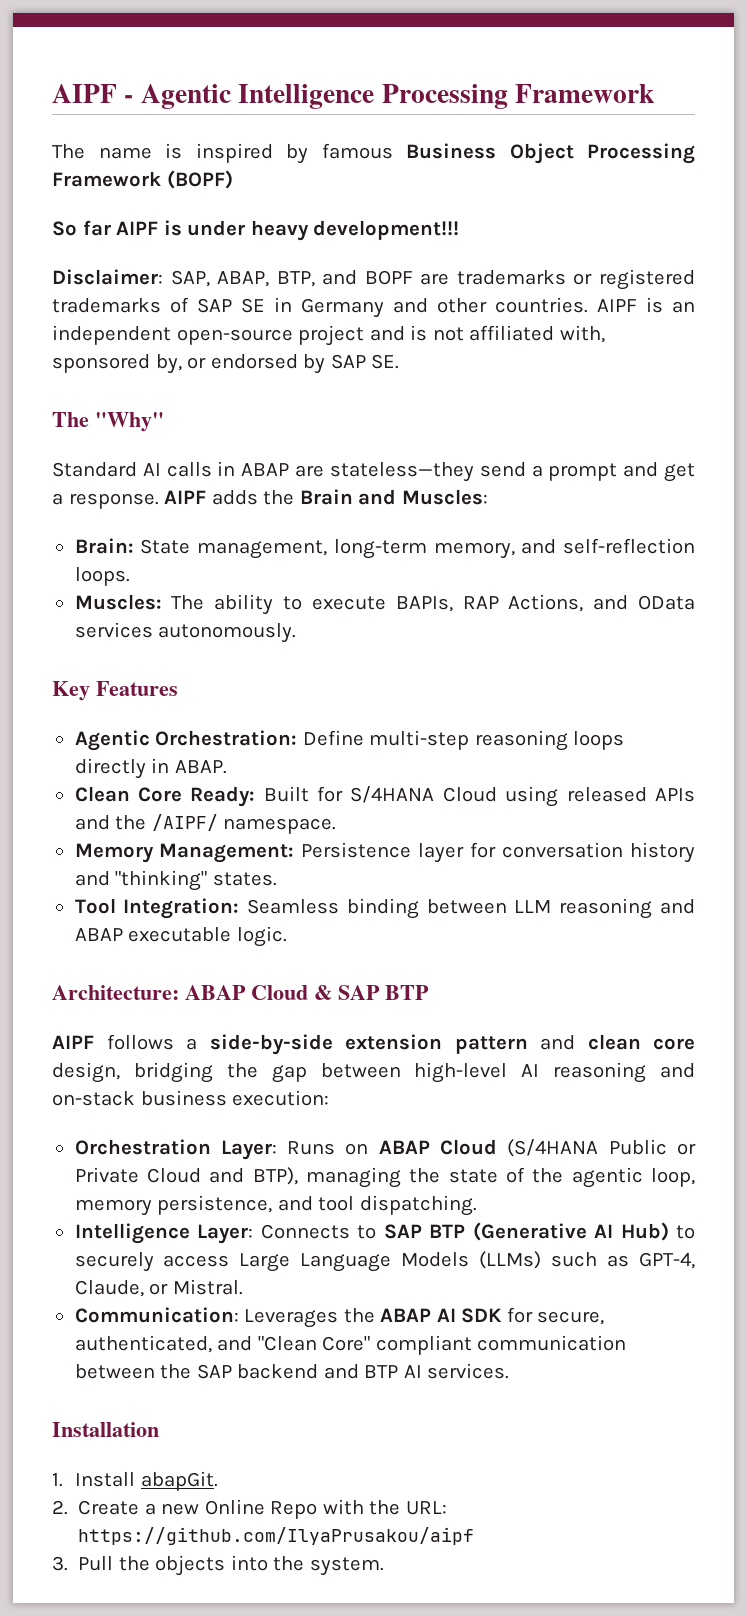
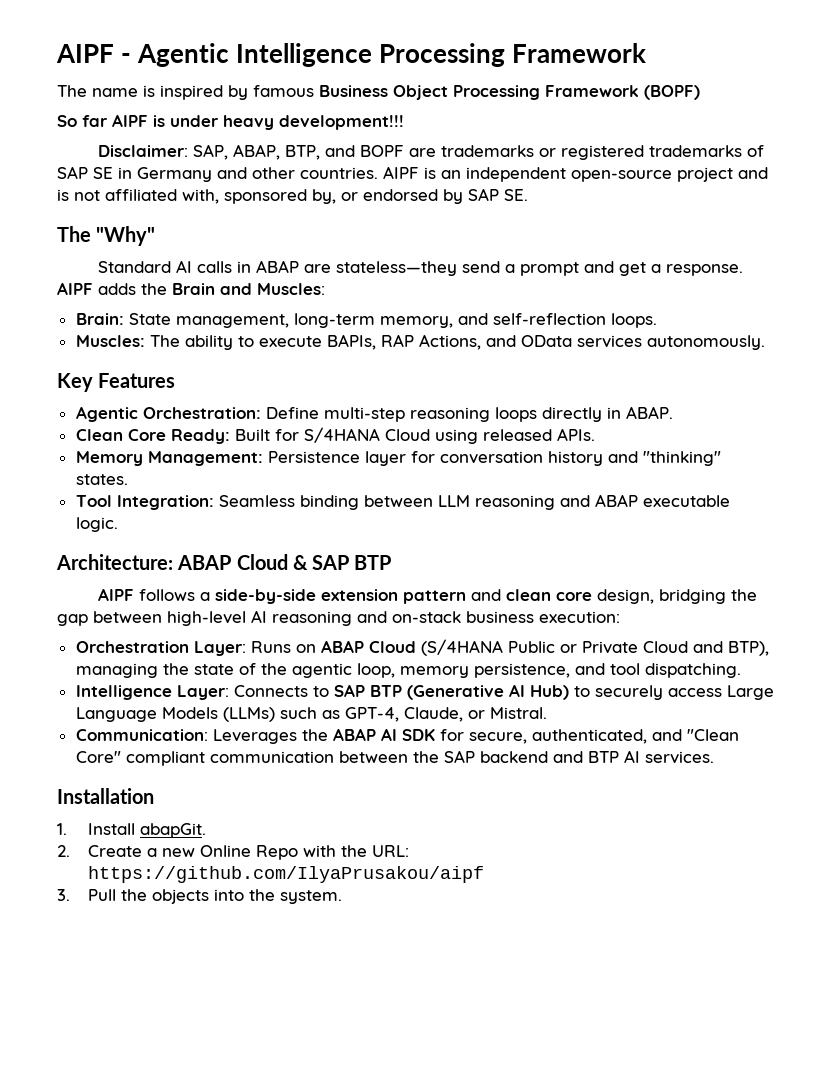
- Clean Core Ready: Built for S/4HANA Cloud using released APIs and the /AIPF/ namespace.
+ Clean Core Ready: Built for S/4HANA Cloud using released APIs.

